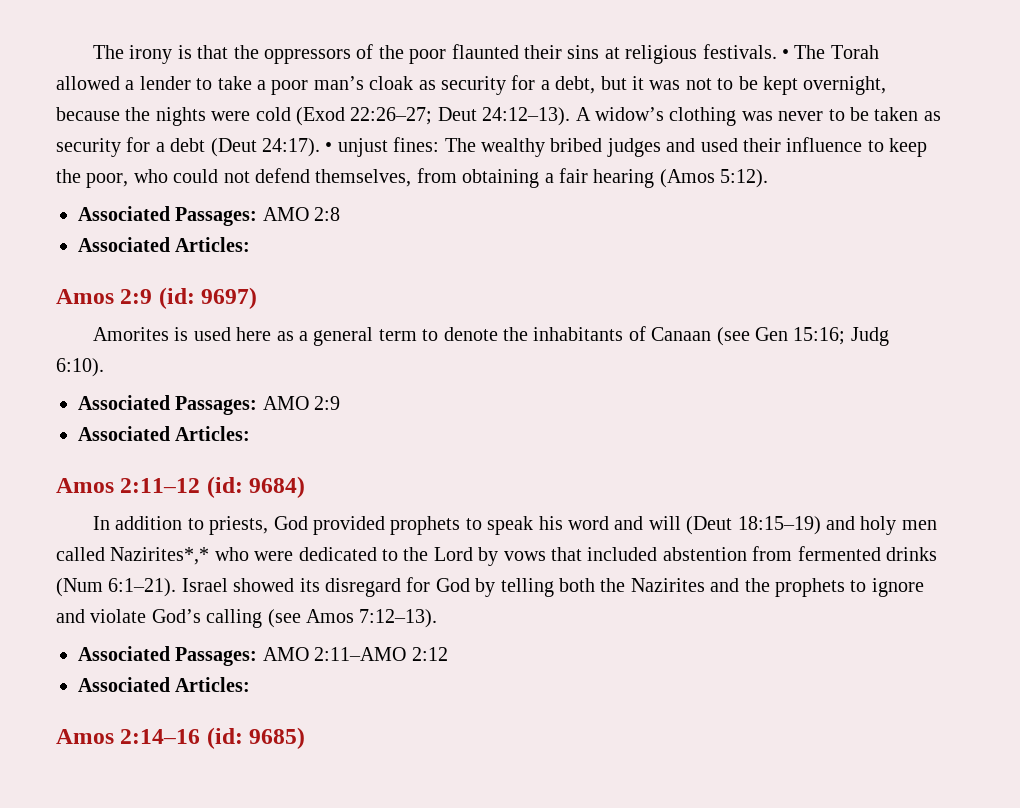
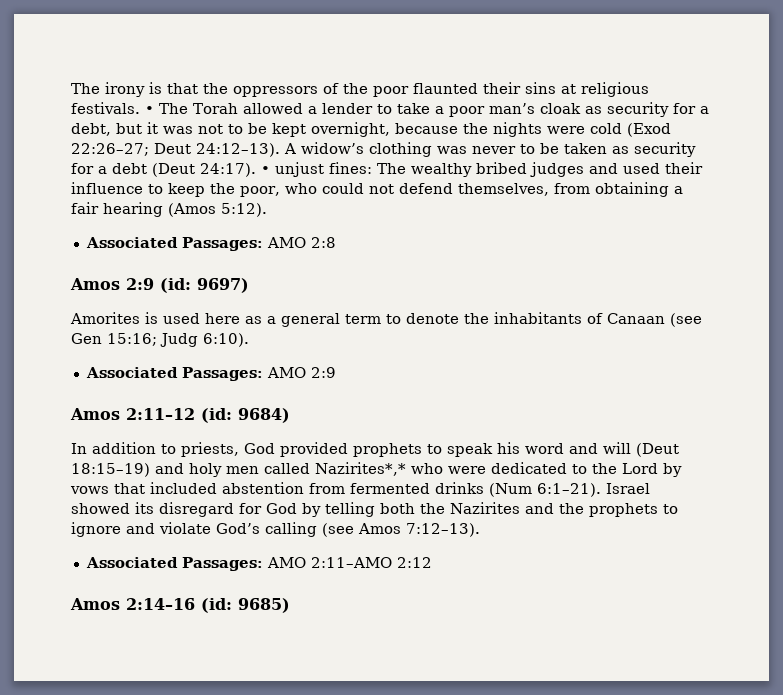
  Associated Passages: AMO 2:8
- Associated Articles:
  Associated Passages: AMO 2:9
- Associated Articles:
  Associated Passages: AMO 2:11–AMO 2:12
- Associated Articles:

